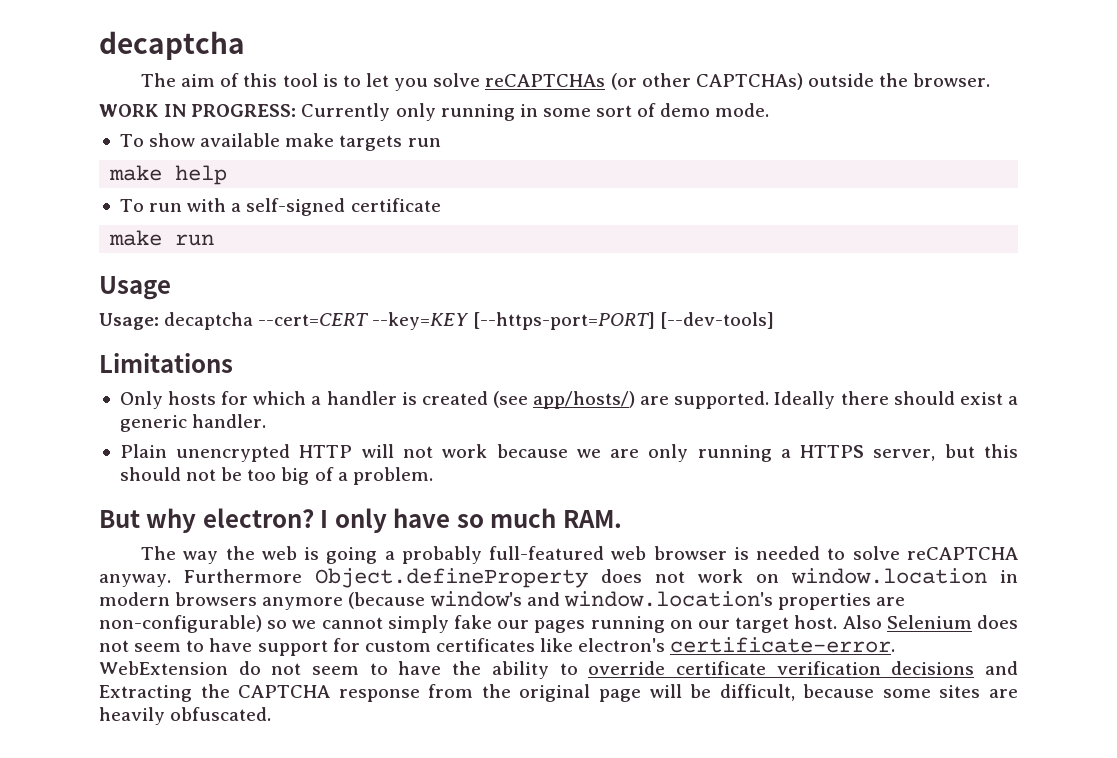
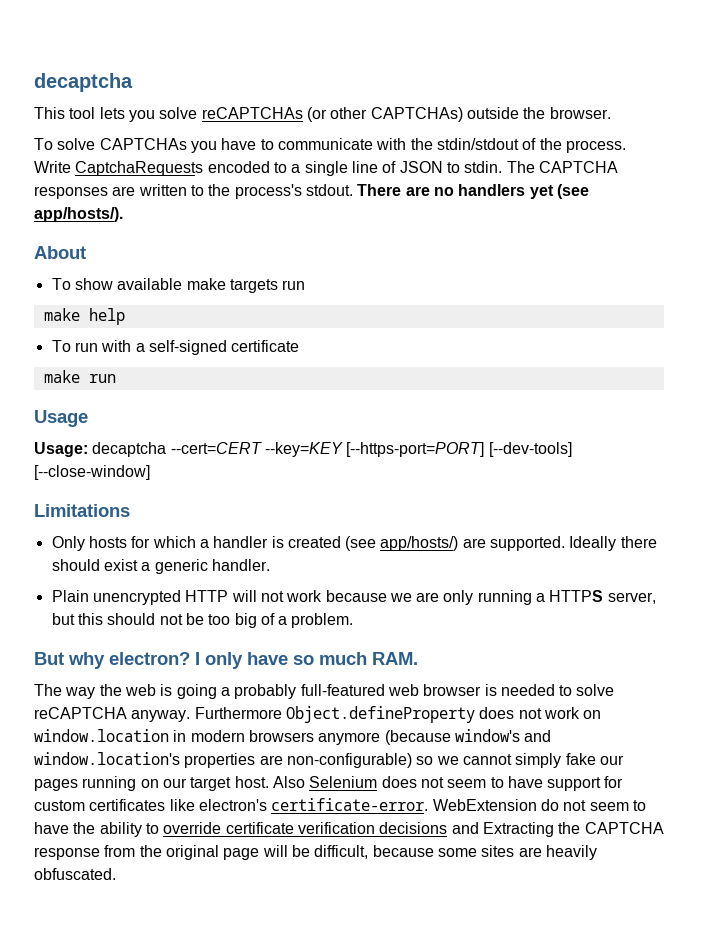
- The aim of this tool is to let you solve reCAPTCHAs (or other CAPTCHAs) outside the browser.
+ This tool lets you solve reCAPTCHAs (or other CAPTCHAs) outside the browser.
- WORK IN PROGRESS: Currently only running in some sort of demo mode.
+ To solve CAPTCHAs you have to communicate with the stdin/stdout of the process. Write CaptchaRequests encoded to a single line of JSON to stdin. The CAPTCHA responses are written to the process's stdout. There are no handlers yet (see app/hosts/).
+ About
- Usage: decaptcha --cert=CERT --key=KEY [--https-port=PORT] [--dev-tools]
+ Usage: decaptcha --cert=CERT --key=KEY [--https-port=PORT] [--dev-tools] [--close-window]

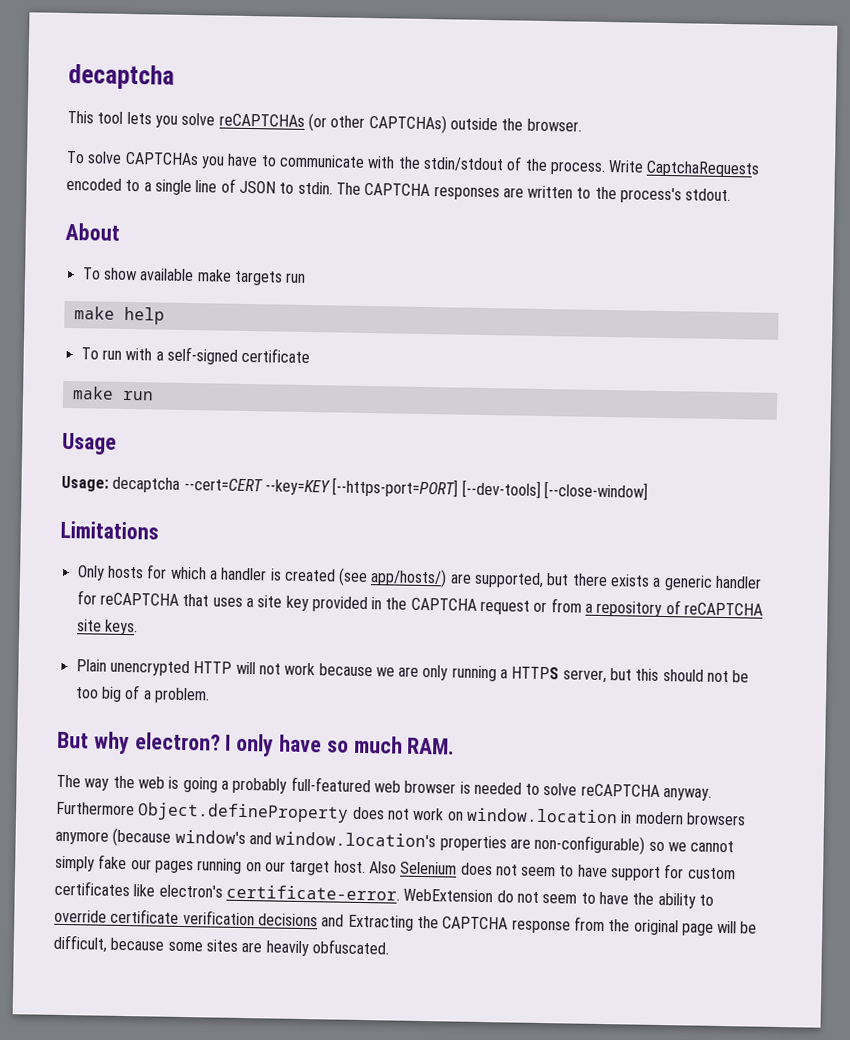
- There are no handlers yet (see app/hosts/).
- Only hosts for which a handler is created (see app/hosts/) are supported. Ideally there should exist a generic handler.
+ Only hosts for which a handler is created (see app/hosts/) are supported, but there exists a generic handler for reCAPTCHA that uses a site key provided in the CAPTCHA request or from a repository of reCAPTCHA site keys.

